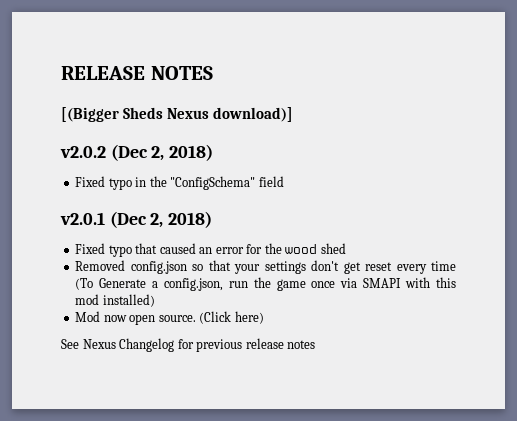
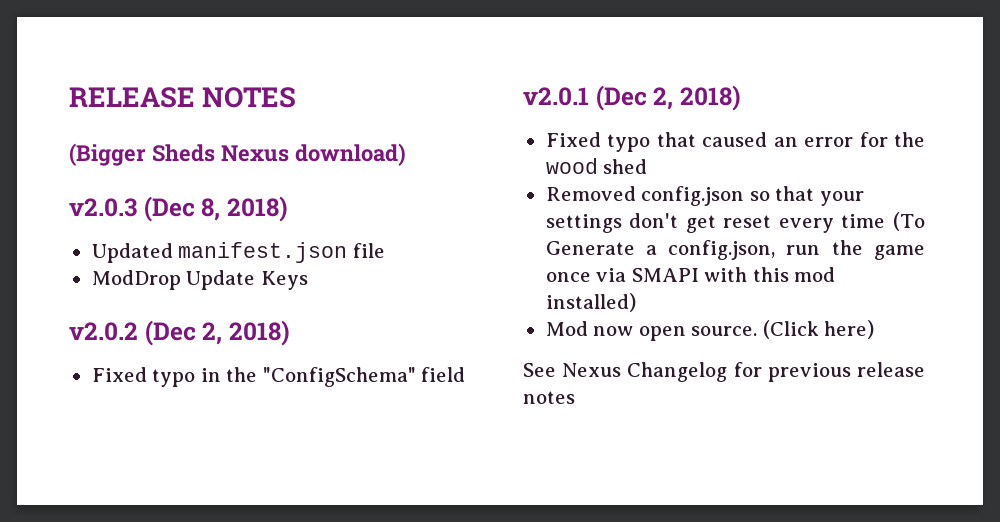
- [(Bigger Sheds Nexus download)]
+ (Bigger Sheds Nexus download)
+ v2.0.3 (Dec 8, 2018)
+ Updated manifest.json file
+ ModDrop Update Keys

